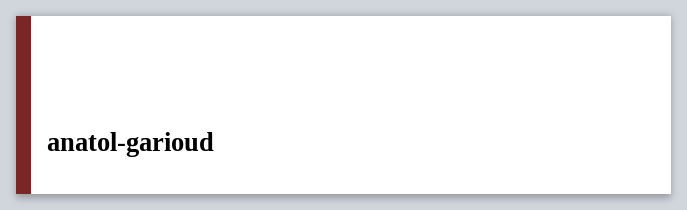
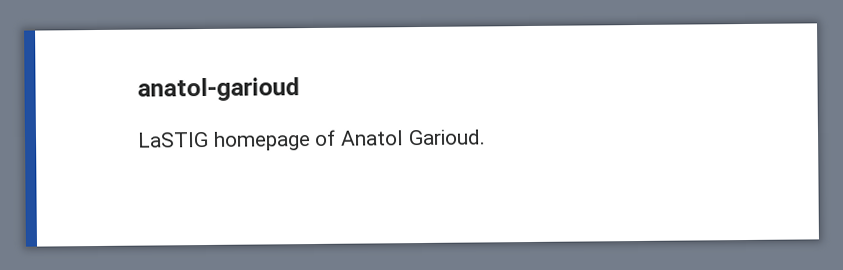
+ LaSTIG homepage of Anatol Garioud.

